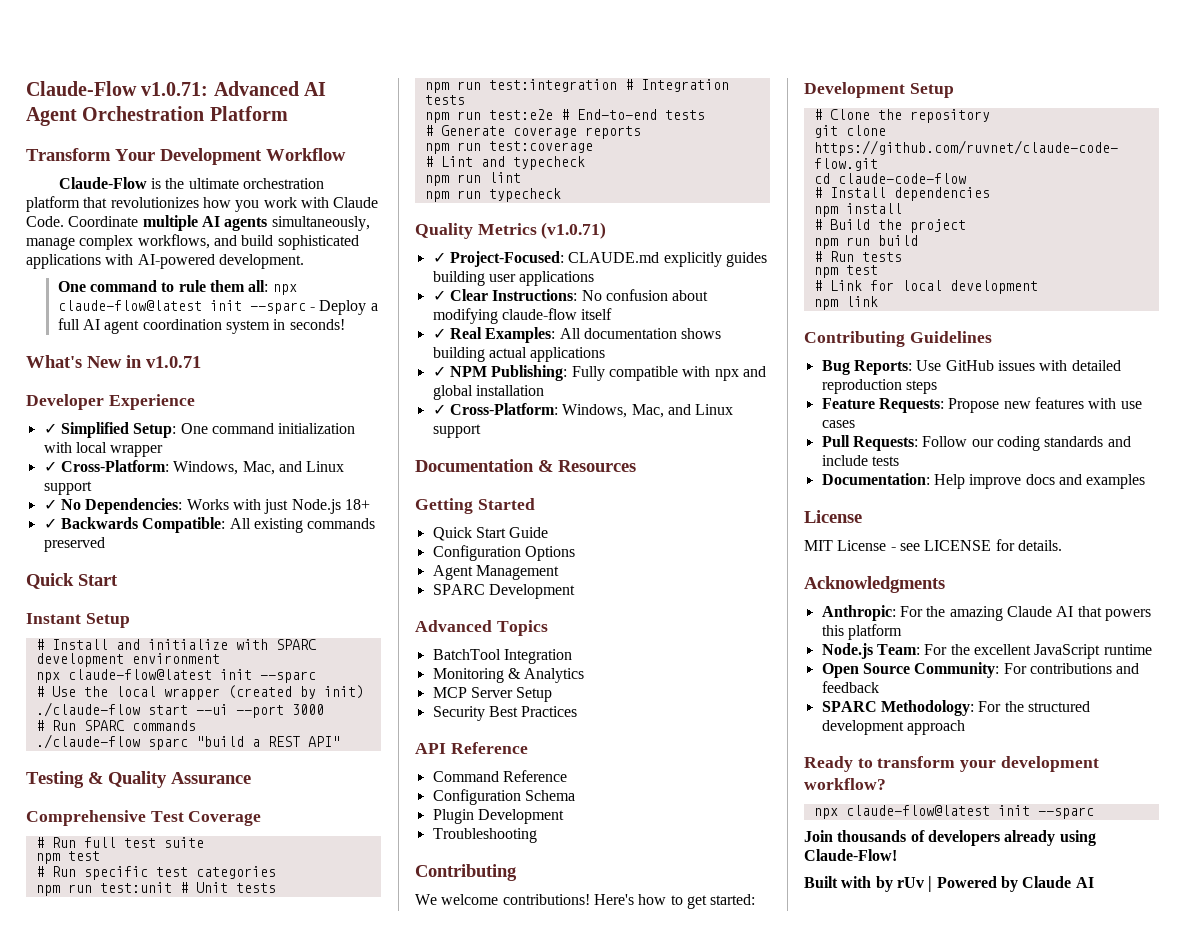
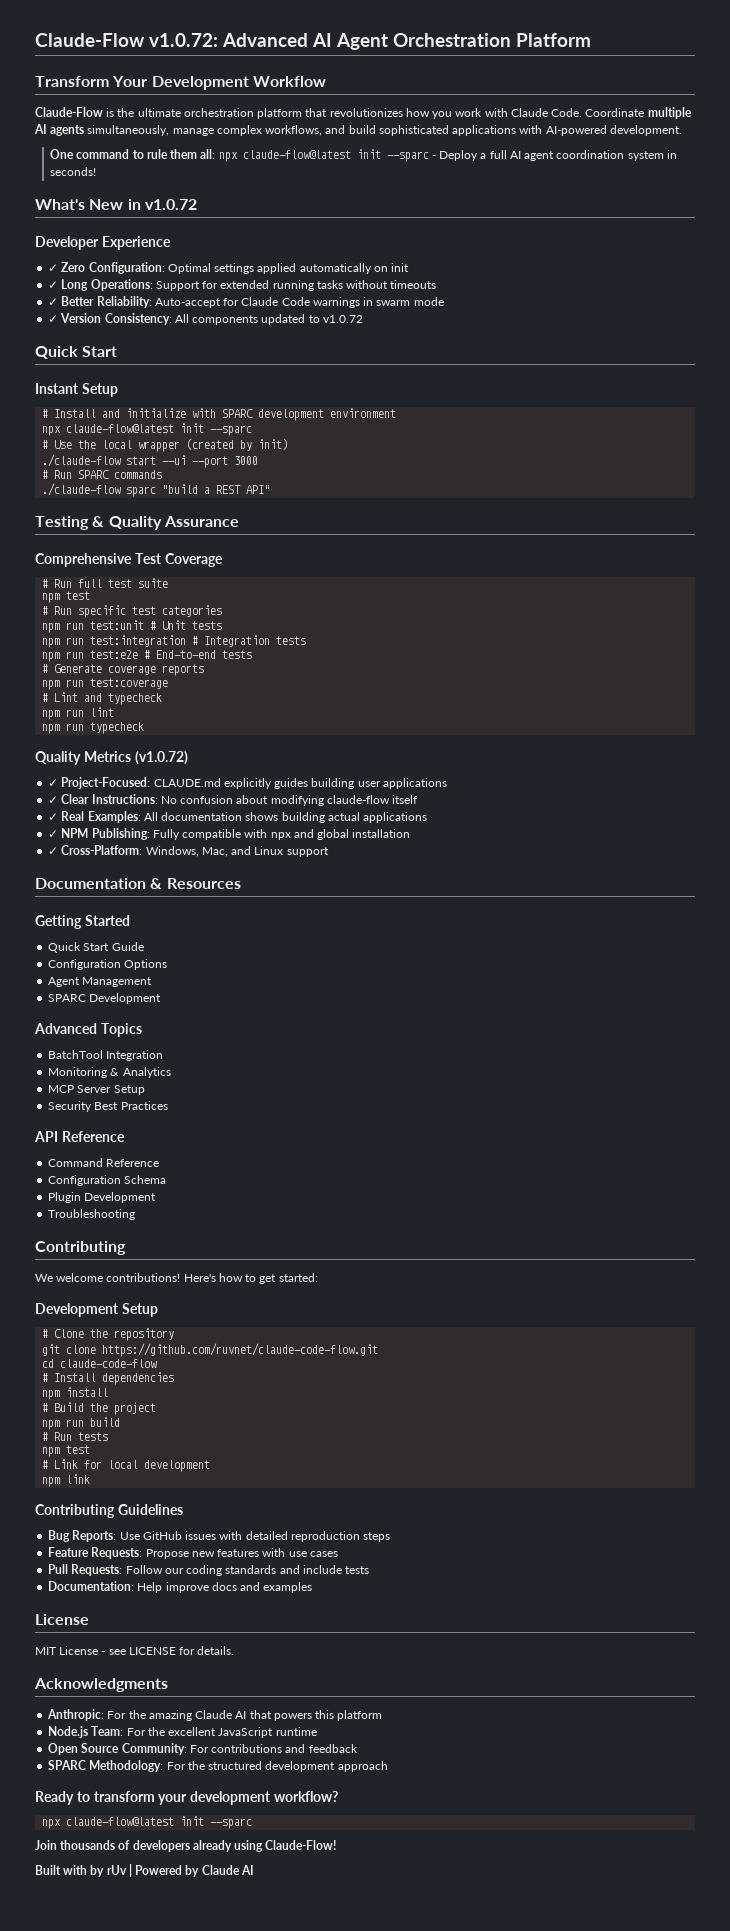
- Claude-Flow v1.0.71: Advanced AI Agent Orchestration Platform
+ Claude-Flow v1.0.72: Advanced AI Agent Orchestration Platform
- What's New in v1.0.71
+ What's New in v1.0.72
- ✓ Simplified Setup: One command initialization with local wrapper
- ✓ Cross-Platform: Windows, Mac, and Linux support
- ✓ No Dependencies: Works with just Node.js 18+
- ✓ Backwards Compatible: All existing commands preserved
+ ✓ Zero Configuration: Optimal settings applied automatically on init
+ ✓ Long Operations: Support for extended running tasks without timeouts
+ ✓ Better Reliability: Auto-accept for Claude Code warnings in swarm mode
+ ✓ Version Consistency: All components updated to v1.0.72
- Quality Metrics (v1.0.71)
+ Quality Metrics (v1.0.72)

